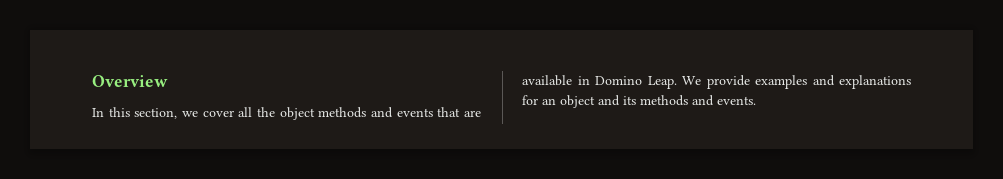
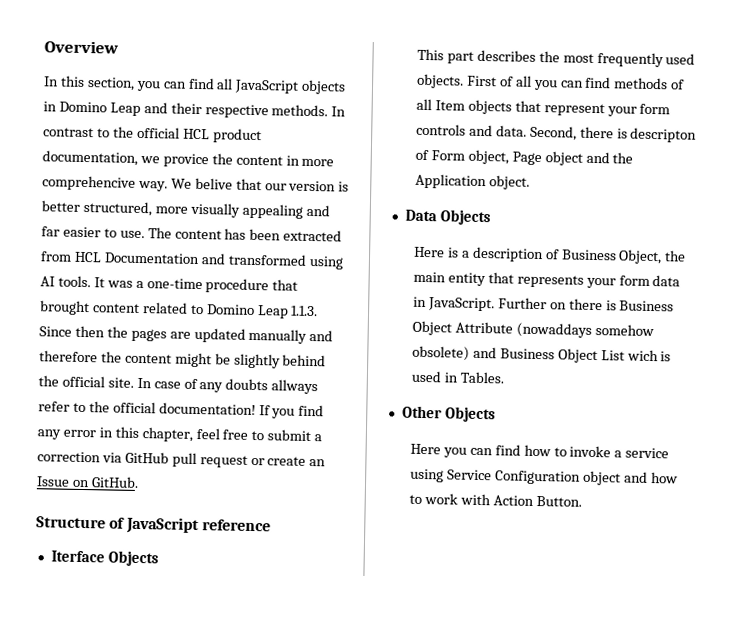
- In this section, we cover all the object methods and events that are available in Domino Leap. We provide examples and explanations for an object and its methods and events.
+ In this section, you can find all JavaScript objects in Domino Leap and their respective methods. In contrast to the official HCL product documentation, we provice the content in more comprehencive way. We belive that our version is better structured, more visually appealing and far easier to use. The content has been extracted from HCL Documentation and transformed using AI tools. It was a one-time procedure that brought content related to Domino Leap 1.1.3. Since then the pages are updated manually and therefore the content might be slightly behind the official site. In case of any doubts allways refer to the official documentation! If you find any error in this chapter, feel free to submit a correction via GitHub pull request or create an Issue on GitHub.
+ Structure of JavaScript reference
+ Iterface Objects
+ This part describes the most frequently used objects. First of all you can find methods of all Item objects that represent your form controls and data. Second, there is descripton of Form object, Page object and the Application object.
+ Data Objects
+ Here is a description of Business Object, the main entity that represents your form data in JavaScript. Further on there is Business Object Attribute (nowaddays somehow obsolete) and Business Object List wich is used in Tables.
+ Other Objects
+ Here you can find how to invoke a service using Service Configuration object and how to work with Action Button.

